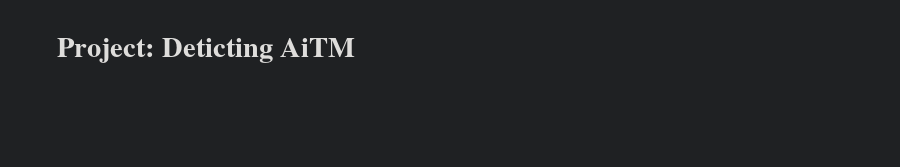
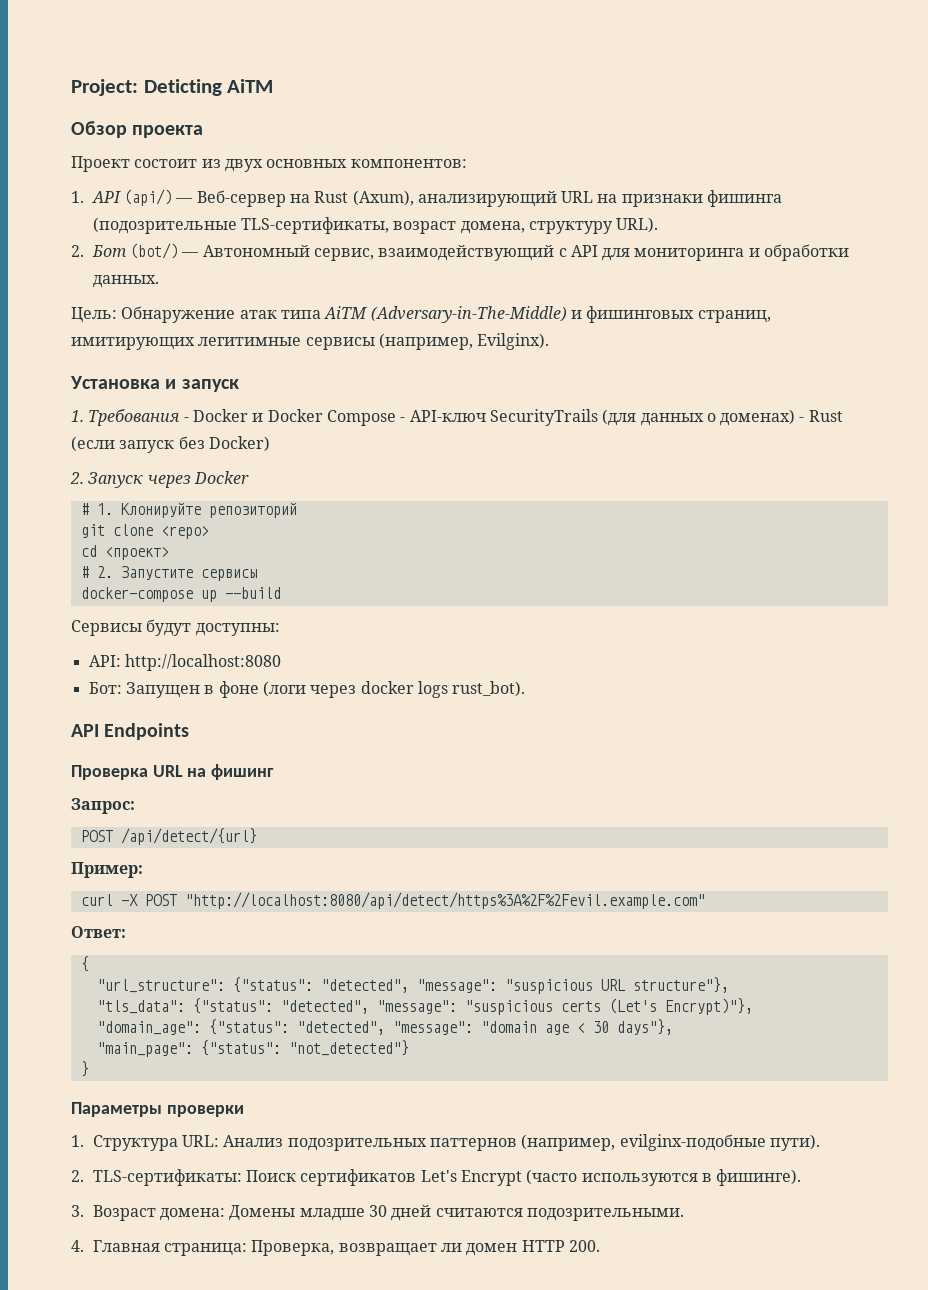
+ Обзор проекта
+ Проект состоит из двух основных компонентов:
+ 1. API (api/) — Веб-сервер на Rust (Axum), анализирующий URL на признаки фишинга (подозрительные TLS-сертификаты, возраст домена, структуру URL).
+ 2. Бот (bot/) — Автономный сервис, взаимодействующий с API для мониторинга и обработки данных.
+ Цель: Обнаружение атак типа AiTM (Adversary-in-The-Middle) и фишинговых страниц, имитирующих легитимные сервисы (например, Evilginx).
+ Установка и запуск
+ 1. Требования - Docker и Docker Compose - API-ключ SecurityTrails (для данных о доменах) - Rust (если запуск без Docker)
+ 2. Запуск через Docker
+ # 1. Клонируйте репозиторий
+ git clone <repo>
+ cd <проект>
+ # 2. Запустите сервисы
+ docker-compose up --build
+ Сервисы будут доступны:
+ API: http://localhost:8080
+ Бот: Запущен в фоне (логи через docker logs rust_bot).
+ API Endpoints
+ Проверка URL на фишинг
+ Запрос:
+ POST /api/detect/{url}
+ Пример:
+ curl -X POST "http://localhost:8080/api/detect/https%3A%2F%2Fevil.example.com"
+ Ответ:
+ {
+ "url_structure": {"status": "detected", "message": "suspicious URL structure"},
+ "tls_data": {"status": "detected", "message": "suspicious certs (Let's Encrypt)"},
+ "domain_age": {"status": "detected", "message": "domain age < 30 days"},
+ "main_page": {"status": "not_detected"}
+ }
+ Параметры проверки
+ 1. Структура URL: Анализ подозрительных паттернов (например, evilginx-подобные пути).
+ 2. TLS-сертификаты: Поиск сертификатов Let's Encrypt (часто используются в фишинге).
+ 3. Возраст домена: Домены младше 30 дней считаются подозрительными.
+ 4. Главная страница: Проверка, возвращает ли домен HTTP 200.

